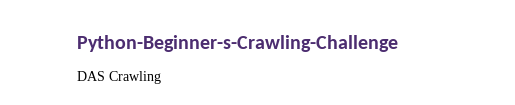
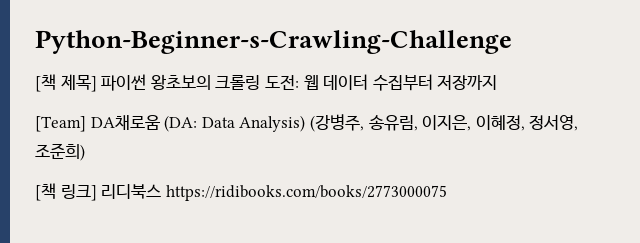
- DAS Crawling
+ [책 제목] 파이썬 왕초보의 크롤링 도전: 웹 데이터 수집부터 저장까지
+ [Team] DA채로움 (DA: Data Analysis) (강병주, 송유림, 이지은, 이혜정, 정서영, 조준희)
+ [책 링크] 리디북스 https://ridibooks.com/books/2773000075

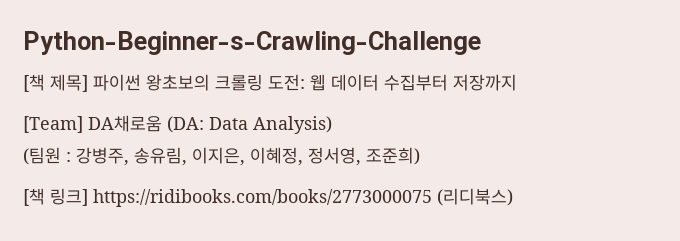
- [Team] DA채로움 (DA: Data Analysis) (강병주, 송유림, 이지은, 이혜정, 정서영, 조준희)
+ [Team] DA채로움 (DA: Data Analysis)
+ (팀원 : 강병주, 송유림, 이지은, 이혜정, 정서영, 조준희)
- [책 링크] 리디북스 https://ridibooks.com/books/2773000075
+ [책 링크] https://ridibooks.com/books/2773000075 (리디북스)

